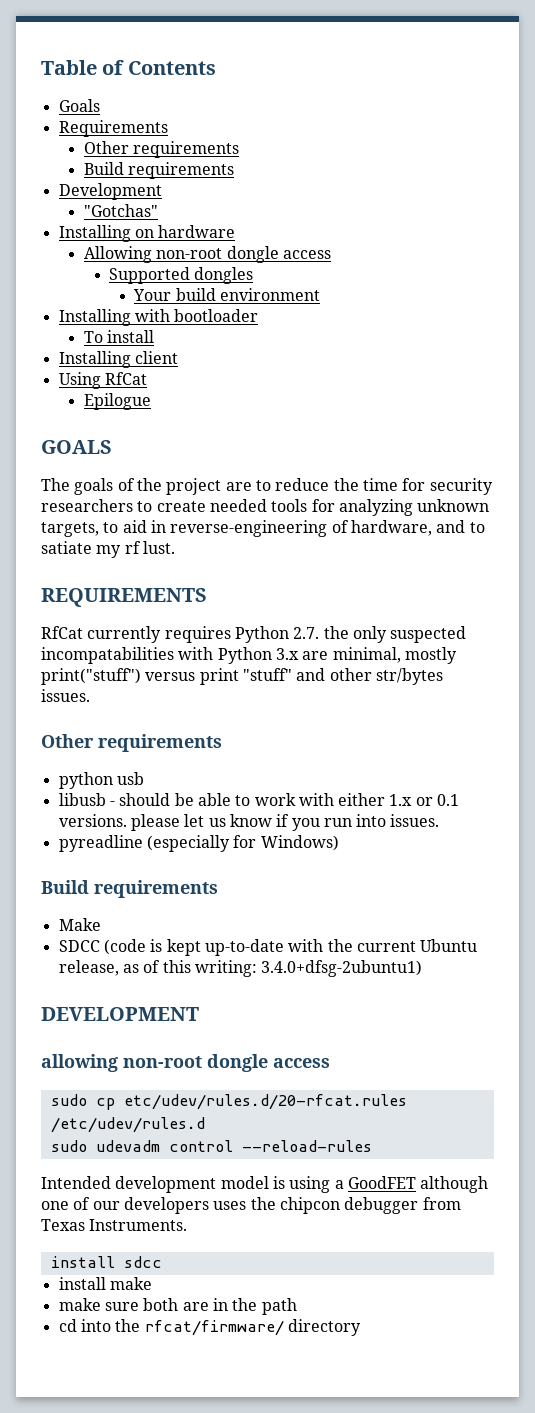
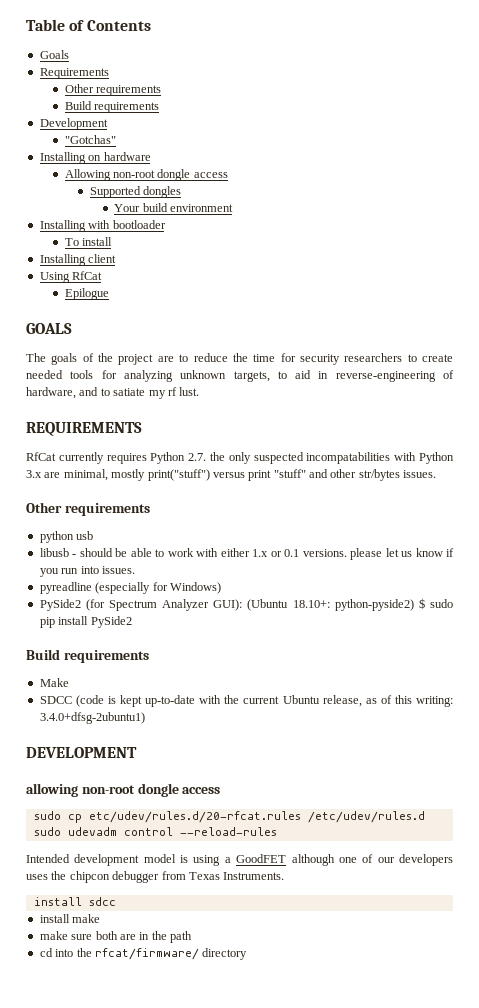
+ PySide2 (for Spectrum Analyzer GUI): (Ubuntu 18.10+: python-pyside2) $ sudo pip install PySide2

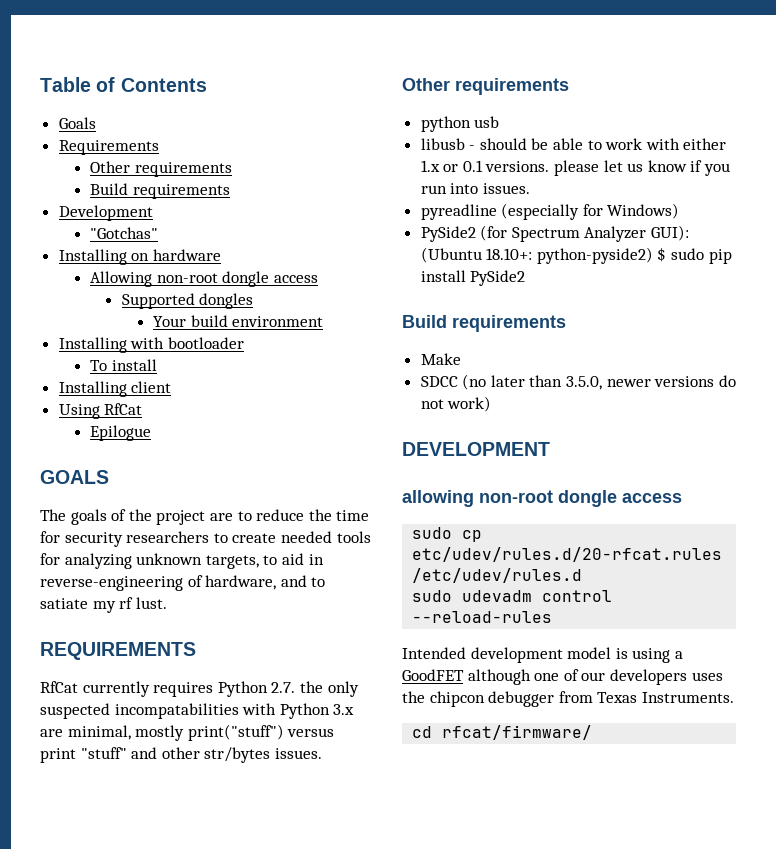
- SDCC (code is kept up-to-date with the current Ubuntu release, as of this writing: 3.4.0+dfsg-2ubuntu1)
+ SDCC (no later than 3.5.0, newer versions do not work)
- install sdcc
- install make
- make sure both are in the path
- cd into the rfcat/firmware/ directory
+ cd rfcat/firmware/

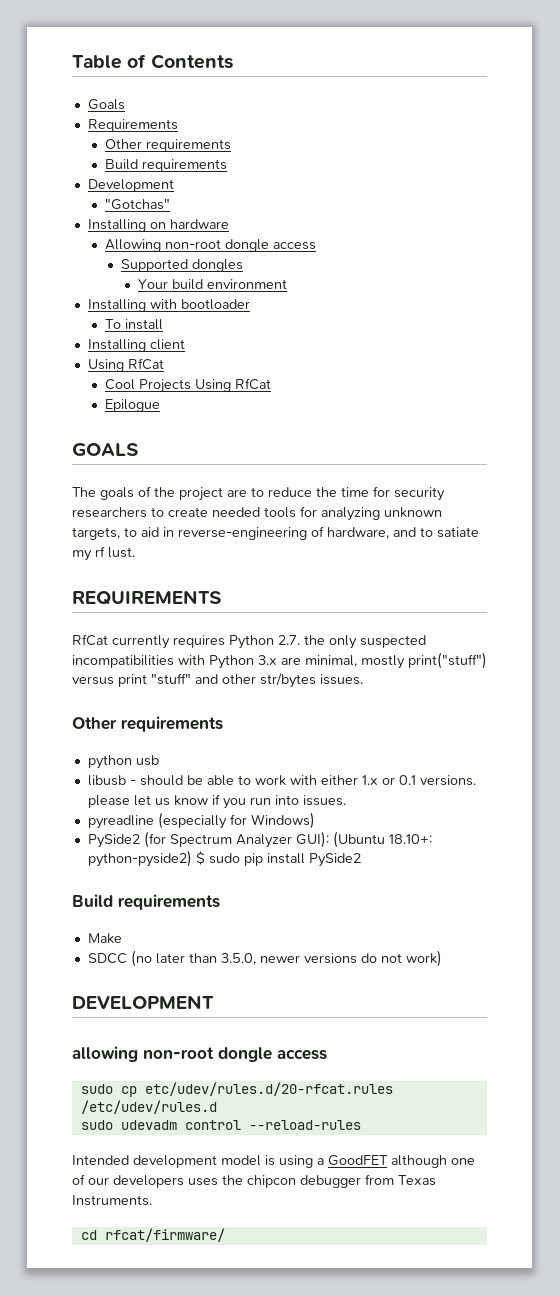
+ Cool Projects Using RfCat
- RfCat currently requires Python 2.7. the only suspected incompatabilities with Python 3.x are minimal, mostly print("stuff") versus print "stuff" and other str/bytes issues.
+ RfCat currently requires Python 2.7. the only suspected incompatibilities with Python 3.x are minimal, mostly print("stuff") versus print "stuff" and other str/bytes issues.

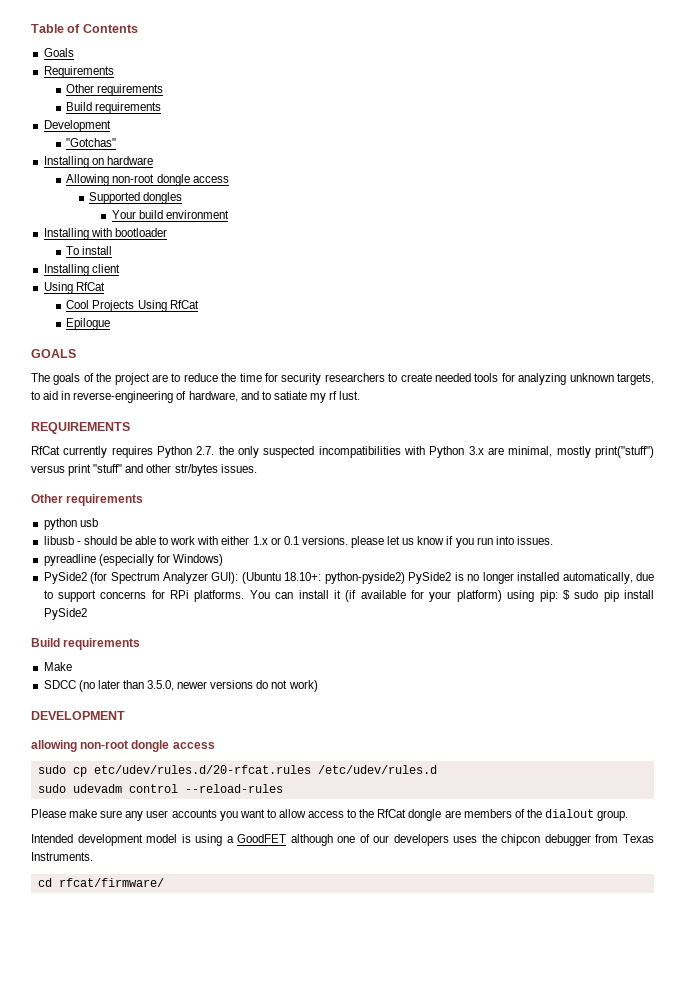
- PySide2 (for Spectrum Analyzer GUI): (Ubuntu 18.10+: python-pyside2) $ sudo pip install PySide2
+ PySide2 (for Spectrum Analyzer GUI): (Ubuntu 18.10+: python-pyside2) PySide2 is no longer installed automatically, due to support concerns for RPi platforms. You can install it (if available for your platform) using pip: $ sudo pip install PySide2
+ Please make sure any user accounts you want to allow access to the RfCat dongle are members of the dialout group.

